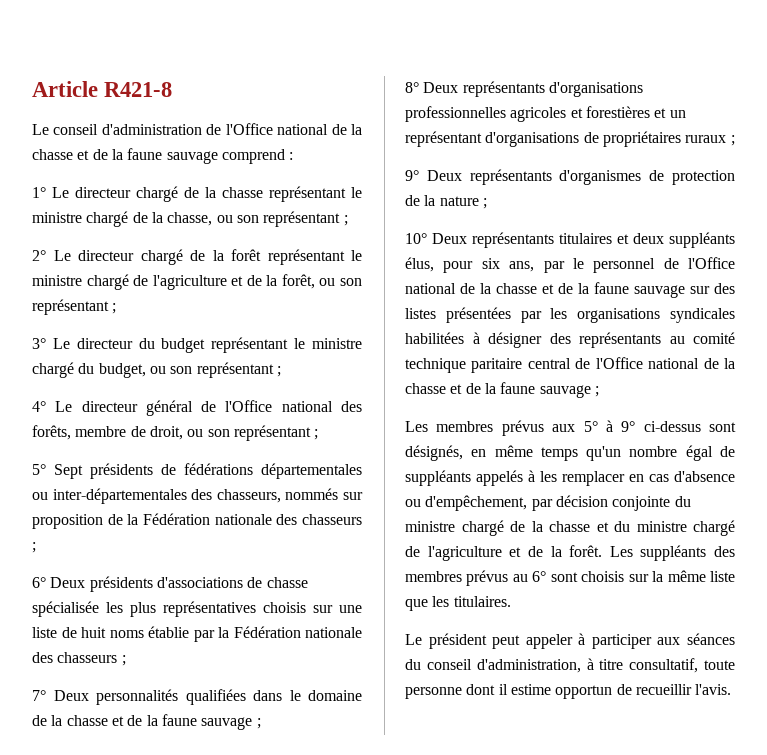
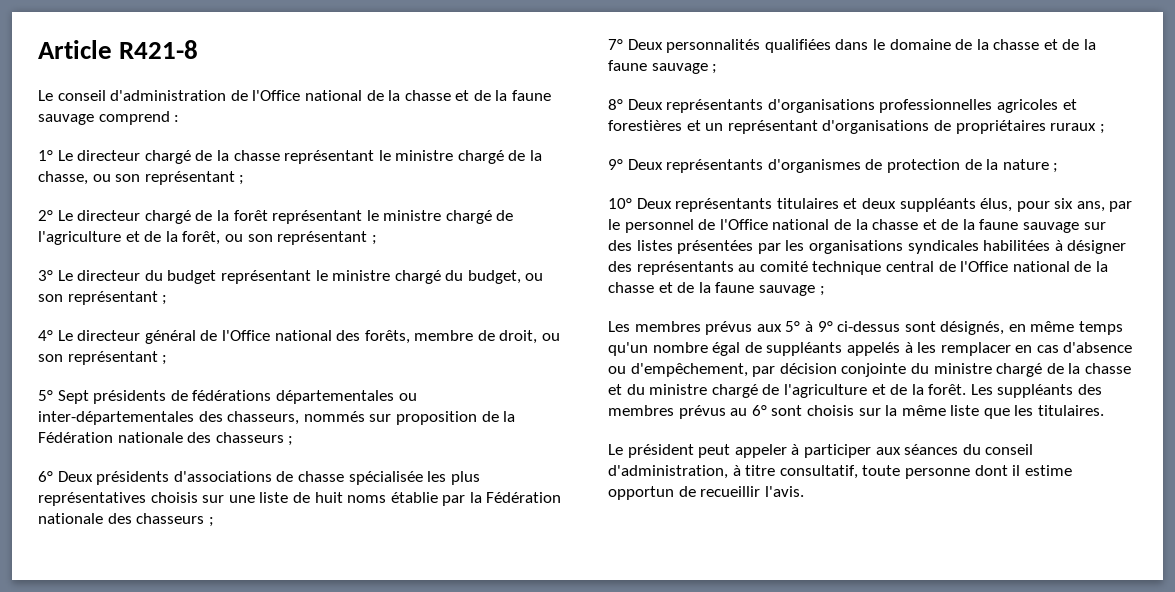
- 10° Deux représentants titulaires et deux suppléants élus, pour six ans, par le personnel de l'Office national de la chasse et de la faune sauvage sur des listes présentées par les organisations syndicales habilitées à désigner des représentants au comité technique paritaire central de l'Office national de la chasse et de la faune sauvage ;
+ 10° Deux représentants titulaires et deux suppléants élus, pour six ans, par le personnel de l'Office national de la chasse et de la faune sauvage sur des listes présentées par les organisations syndicales habilitées à désigner des représentants au comité technique central de l'Office national de la chasse et de la faune sauvage ;

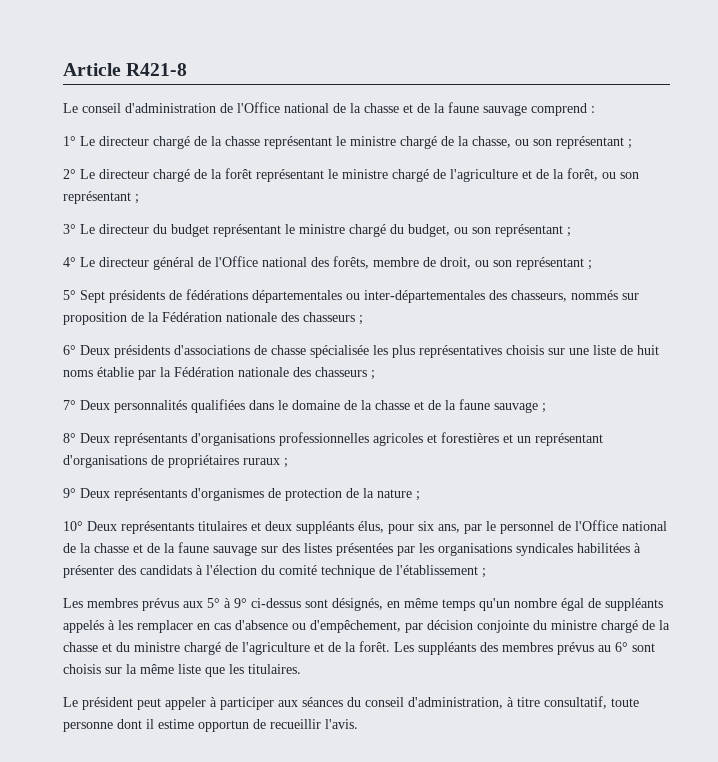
- 10° Deux représentants titulaires et deux suppléants élus, pour six ans, par le personnel de l'Office national de la chasse et de la faune sauvage sur des listes présentées par les organisations syndicales habilitées à désigner des représentants au comité technique central de l'Office national de la chasse et de la faune sauvage ;
+ 10° Deux représentants titulaires et deux suppléants élus, pour six ans, par le personnel de l'Office national de la chasse et de la faune sauvage sur des listes présentées par les organisations syndicales habilitées à présenter des candidats à l'élection du comité technique de l'établissement ;

